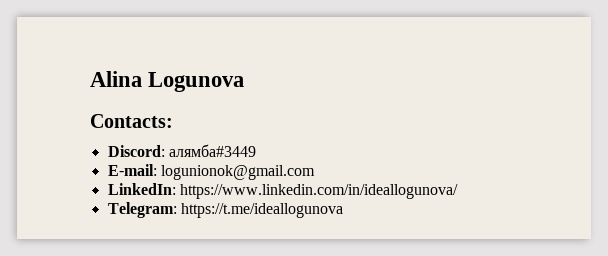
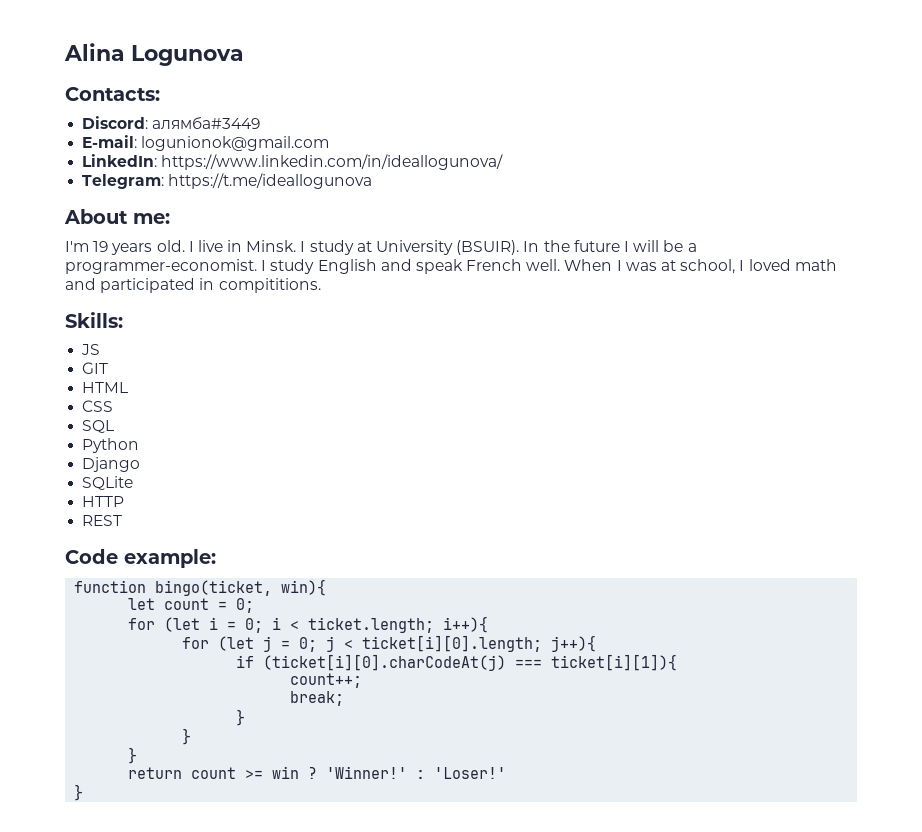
+ About me:
+ I'm 19 years old. I live in Minsk. I study at University (BSUIR). In the future I will be a programmer-economist. I study English and speak French well. When I was at school, I loved math and participated in compititions.
+ Skills:
+ JS
+ GIT
+ HTML
+ CSS
+ SQL
+ Python
+ Django
+ SQLite
+ HTTP
+ REST
+ Code example:
+ function bingo(ticket, win){
+ let count = 0;
+ for (let i = 0; i < ticket.length; i++){
+ for (let j = 0; j < ticket[i][0].length; j++){
+ if (ticket[i][0].charCodeAt(j) === ticket[i][1]){
+ count++;
+ break;
+ }
+ }
+ }
+ return count >= win ? 'Winner!' : 'Loser!'
+ }

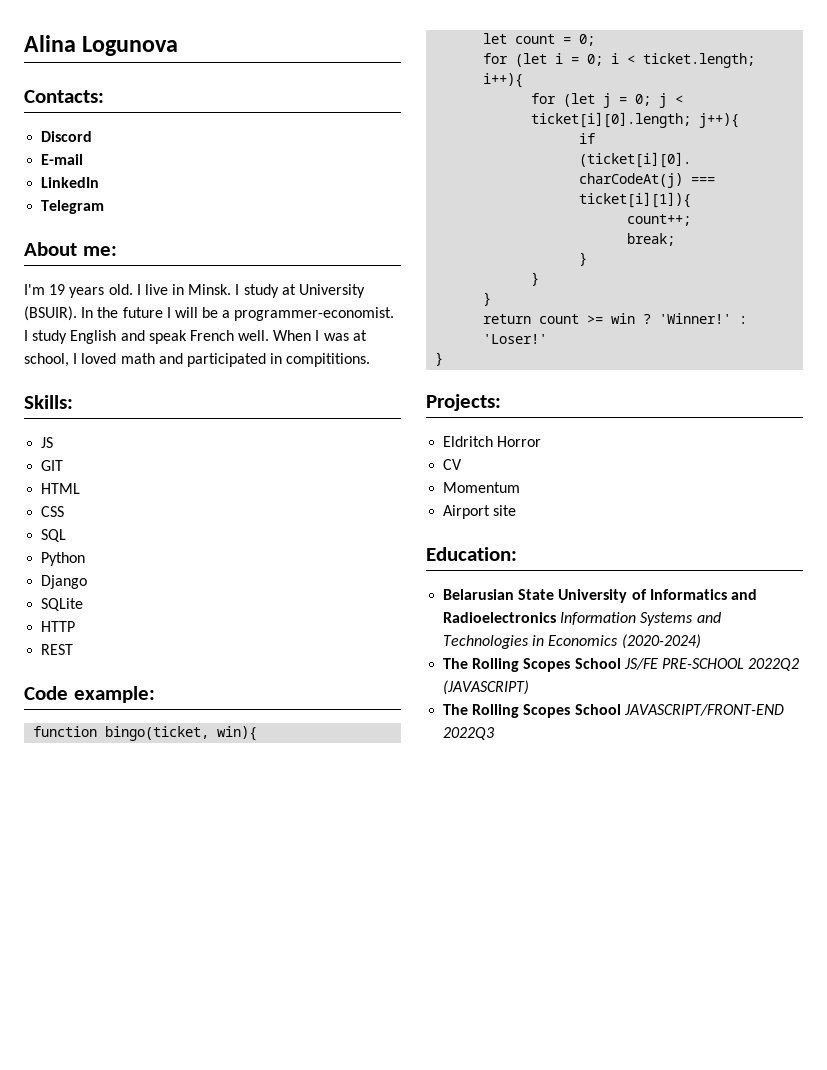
- Discord: алямба#3449
- E-mail: logunionok@gmail.com
- LinkedIn: https://www.linkedin.com/in/ideallogunova/
- Telegram: https://t.me/ideallogunova
+ Discord
+ E-mail
+ LinkedIn
+ Telegram
+ Projects:
+ Eldritch Horror
+ CV
+ Momentum
+ Airport site
+ Education:
+ Belarusian State University of Informatics and Radioelectronics Information Systems and Technologies in Economics (2020-2024)
+ The Rolling Scopes School JS/FE PRE-SCHOOL 2022Q2 (JAVASCRIPT)
+ The Rolling Scopes School JAVASCRIPT/FRONT-END 2022Q3

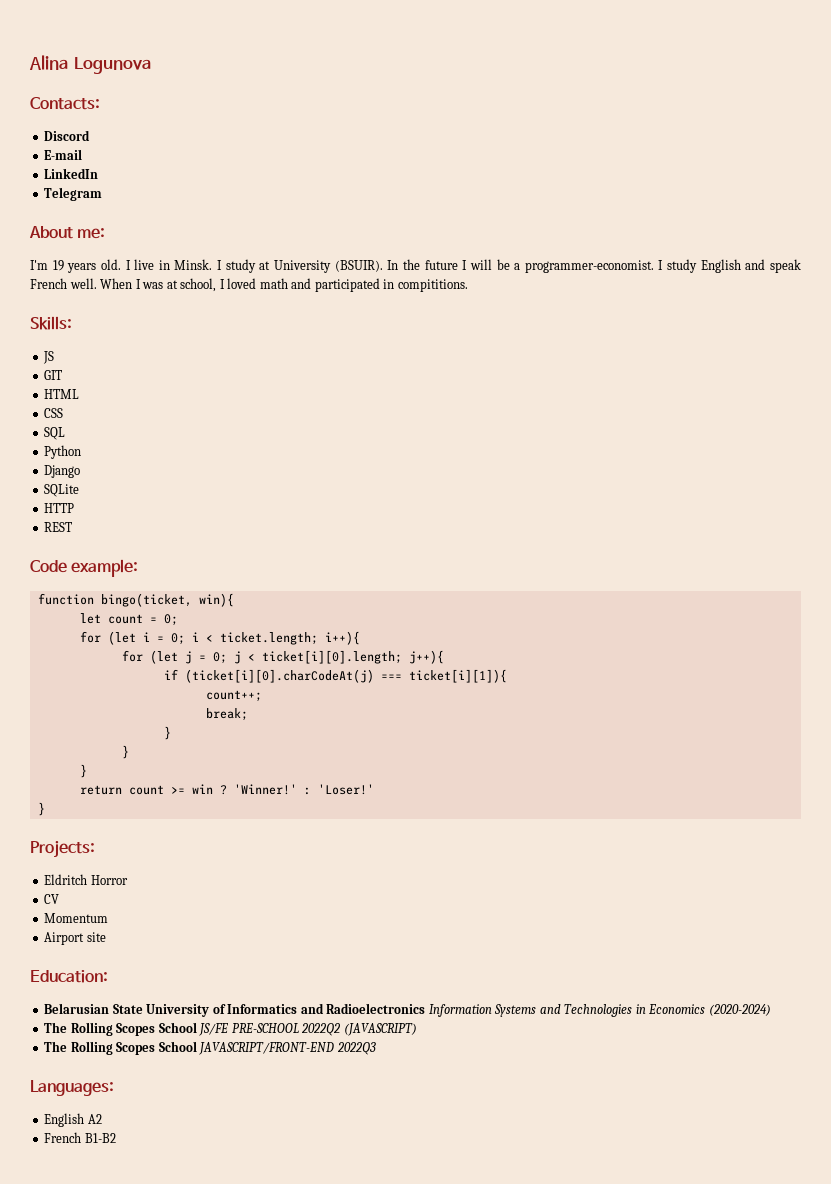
+ Languages:
+ English A2
+ French B1-B2

